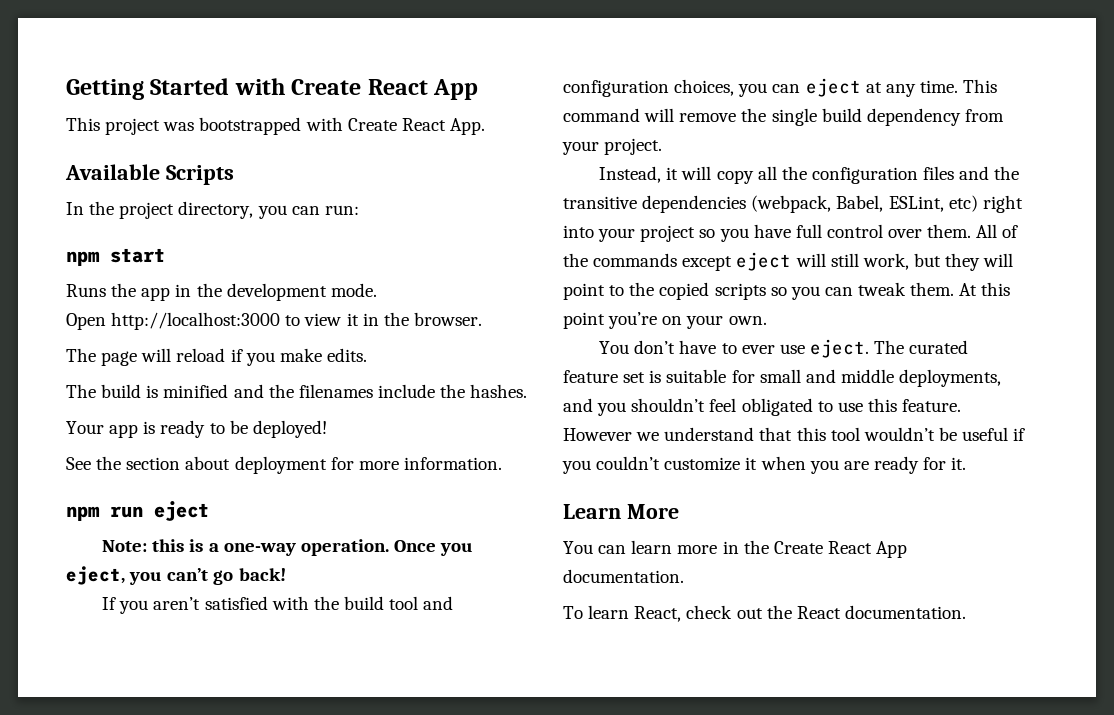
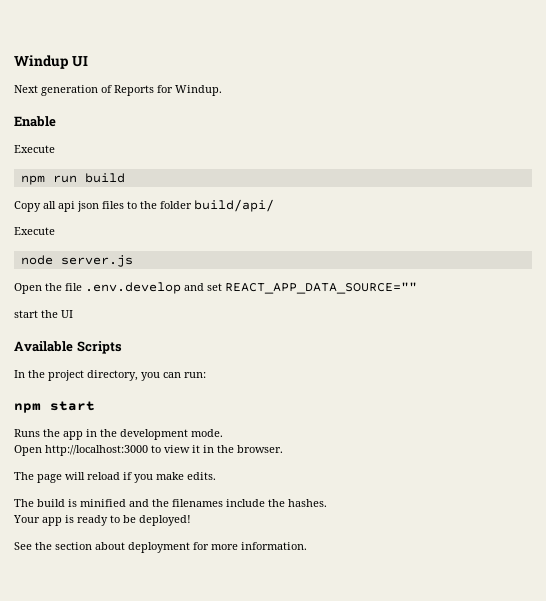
- Getting Started with Create React App
- This project was bootstrapped with Create React App.
+ Windup UI
+ Next generation of Reports for Windup.
+ Enable
+ Execute
+ npm run build
+ Copy all api json files to the folder build/api/
+ Execute
+ node server.js
+ Open the file .env.develop and set REACT_APP_DATA_SOURCE=""
+ start the UI
- npm run eject
- Note: this is a one-way operation. Once you eject, you can’t go back!
- If you aren’t satisfied with the build tool and configuration choices, you can eject at any time. This command will remove the single build dependency from your project.
- Instead, it will copy all the configuration files and the transitive dependencies (webpack, Babel, ESLint, etc) right into your project so you have full control over them. All of the commands except eject will still work, but they will point to the copied scripts so you can tweak them. At this point you’re on your own.
- You don’t have to ever use eject. The curated feature set is suitable for small and middle deployments, and you shouldn’t feel obligated to use this feature. However we understand that this tool wouldn’t be useful if you couldn’t customize it when you are ready for it.
- Learn More
- You can learn more in the Create React App documentation.
- To learn React, check out the React documentation.

